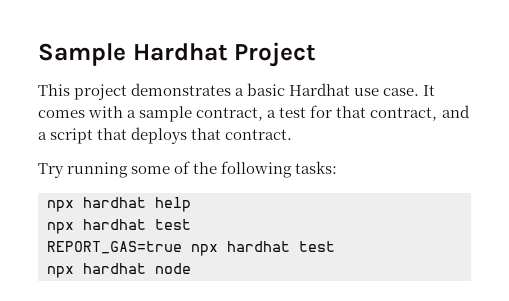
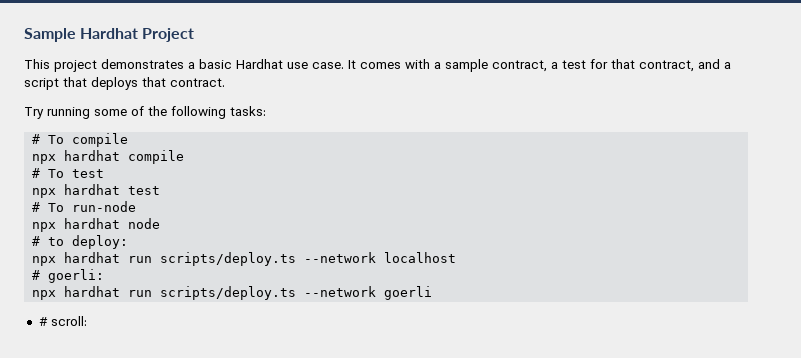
- npx hardhat help
+ # To compile
+ npx hardhat compile
+ # To test
  npx hardhat test
- REPORT_GAS=true npx hardhat test
+ # To run-node
+ # to deploy:
+ npx hardhat run scripts/deploy.ts --network localhost
+ # goerli:
+ npx hardhat run scripts/deploy.ts --network goerli
+ # scroll:

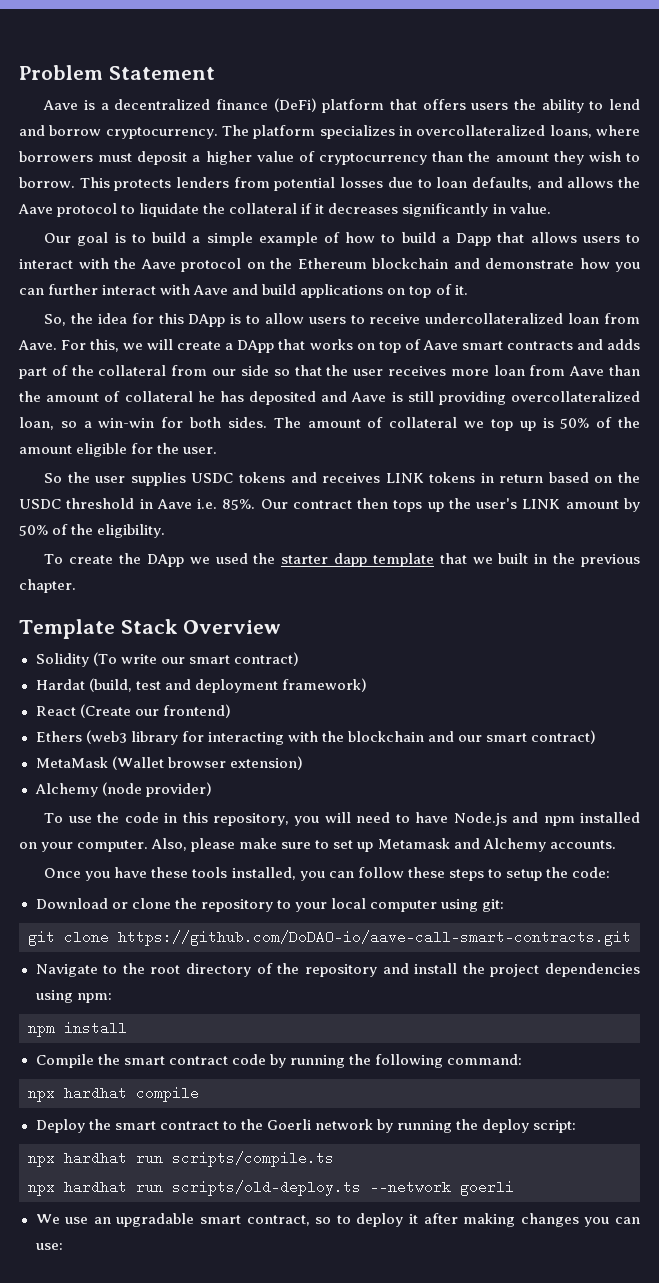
- Sample Hardhat Project
- This project demonstrates a basic Hardhat use case. It comes with a sample contract, a test for that contract, and a script that deploys that contract.
- Try running some of the following tasks:
- # To compile
+ Problem Statement
+ Aave is a decentralized finance (DeFi) platform that offers users the ability to lend and borrow cryptocurrency. The platform specializes in overcollateralized loans, where borrowers must deposit a higher value of cryptocurrency than the amount they wish to borrow. This protects lenders from potential losses due to loan defaults, and allows the Aave protocol to liquidate the collateral if it decreases significantly in value.
+ Our goal is to build a simple example of how to build a Dapp that allows users to interact with the Aave protocol on the Ethereum blockchain and demonstrate how you can further interact with Aave and build applications on top of it.
+ So, the idea for this DApp is to allow users to receive undercollateralized loan from Aave. For this, we will create a DApp that works on top of Aave smart contracts and adds part of the collateral from our side so that the user receives more loan from Aave than the amount of collateral he has deposited and Aave is still providing overcollateralized loan, so a win-win for both sides. The amount of collateral we top up is 50% of the amount eligible for the user.
+ So the user supplies USDC tokens and receives LINK tokens in return based on the USDC threshold in Aave i.e. 85%. Our contract then tops up the user's LINK amount by 50% of the eligibility.
+ To create the DApp we used the starter dapp template that we built in the previous chapter.
+ Template Stack Overview
+ Solidity (To write our smart contract)
+ Hardat (build, test and deployment framework)
+ React (Create our frontend)
+ Ethers (web3 library for interacting with the blockchain and our smart contract)
+ MetaMask (Wallet browser extension)
+ Alchemy (node provider)
+ To use the code in this repository, you will need to have Node.js and npm installed on your computer. Also, please make sure to set up Metamask and Alchemy accounts.
+ Once you have these tools installed, you can follow these steps to setup the code:
+ Download or clone the repository to your local computer using git:
+ git clone https://github.com/DoDAO-io/aave-call-smart-contracts.git
+ Navigate to the root directory of the repository and install the project dependencies using npm:
+ npm install
+ Compile the smart contract code by running the following command:
  npx hardhat compile
- # To test
- npx hardhat test
- # To run-node
- npx hardhat node
- # to deploy:
- npx hardhat run scripts/deploy.ts --network localhost
- # goerli:
- npx hardhat run scripts/deploy.ts --network goerli
+ Deploy the smart contract to the Goerli network by running the deploy script:
+ npx hardhat run scripts/compile.ts
+ npx hardhat run scripts/old-deploy.ts --network goerli
- # scroll:
+ We use an upgradable smart contract, so to deploy it after making changes you can use:

